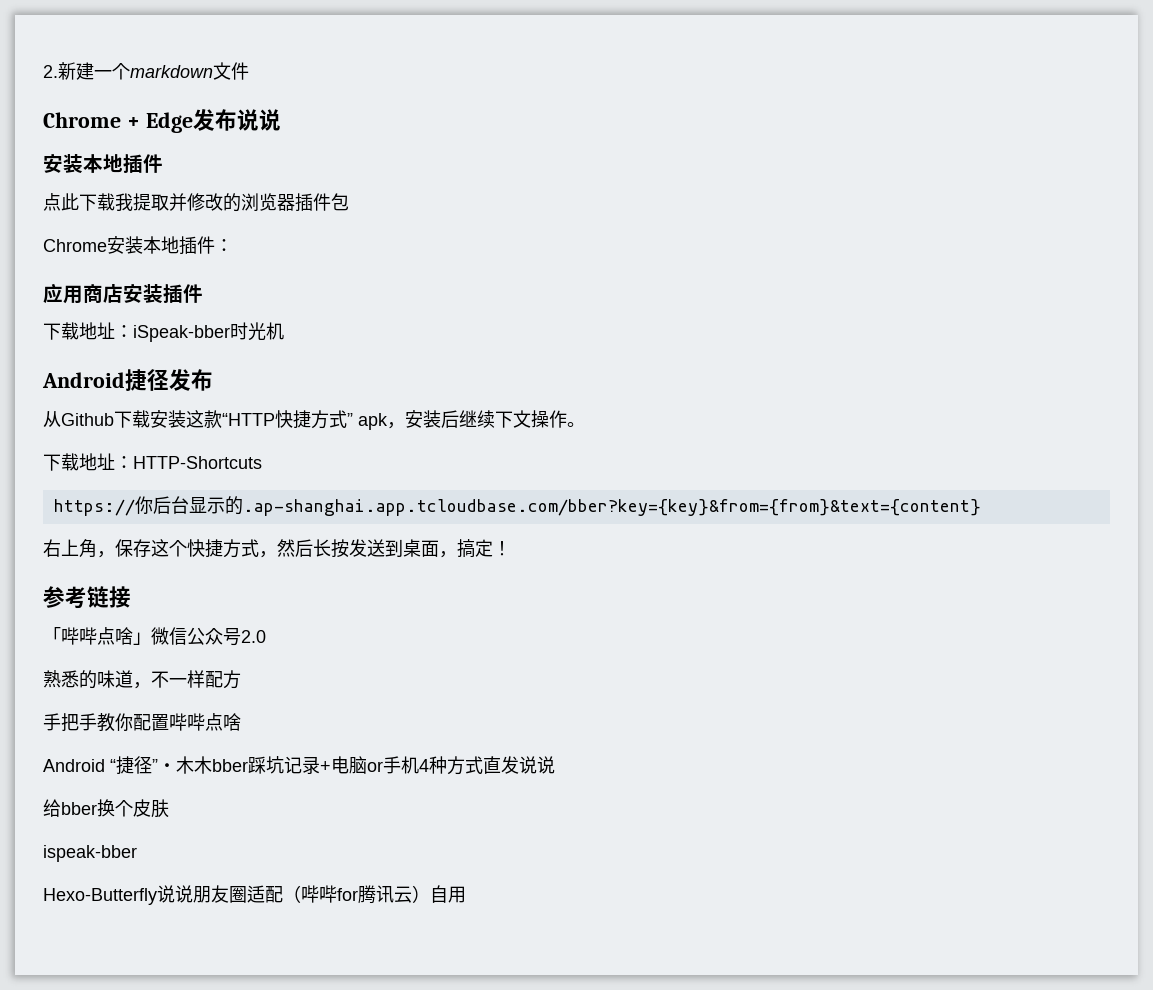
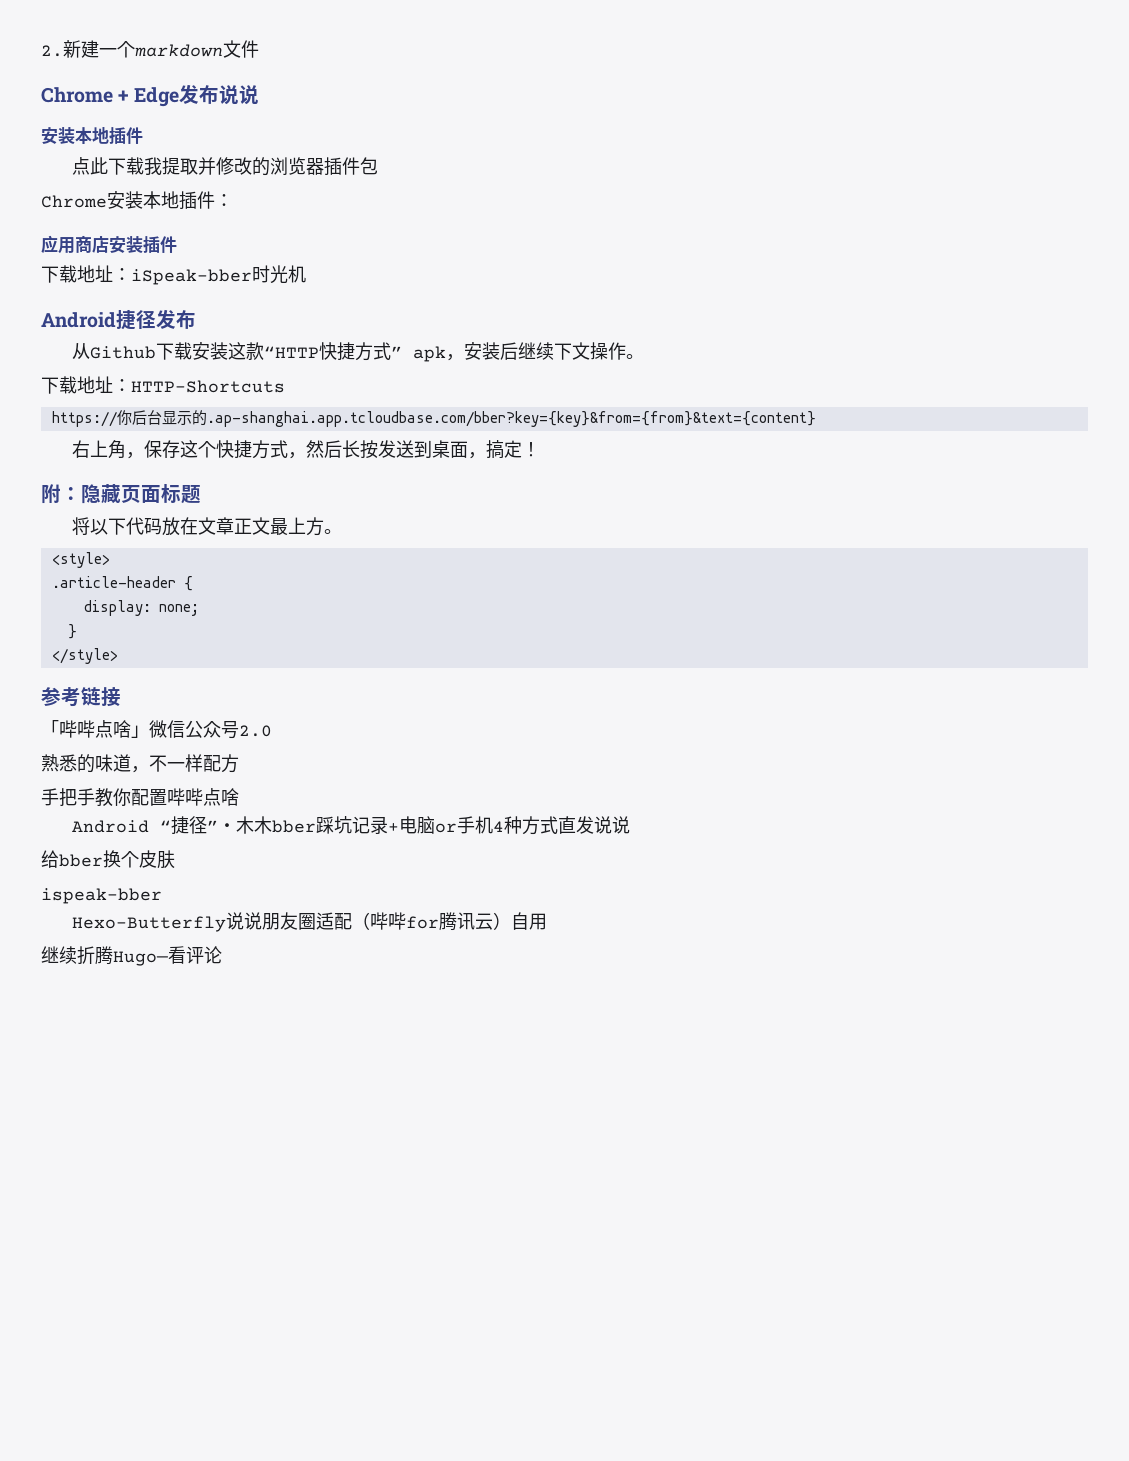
+ 附：隐藏页面标题
+ 将以下代码放在文章正文最上方。
+ <style>
+ .article-header {
+ display: none;
+ }
+ </style>
+ 继续折腾Hugo—看评论

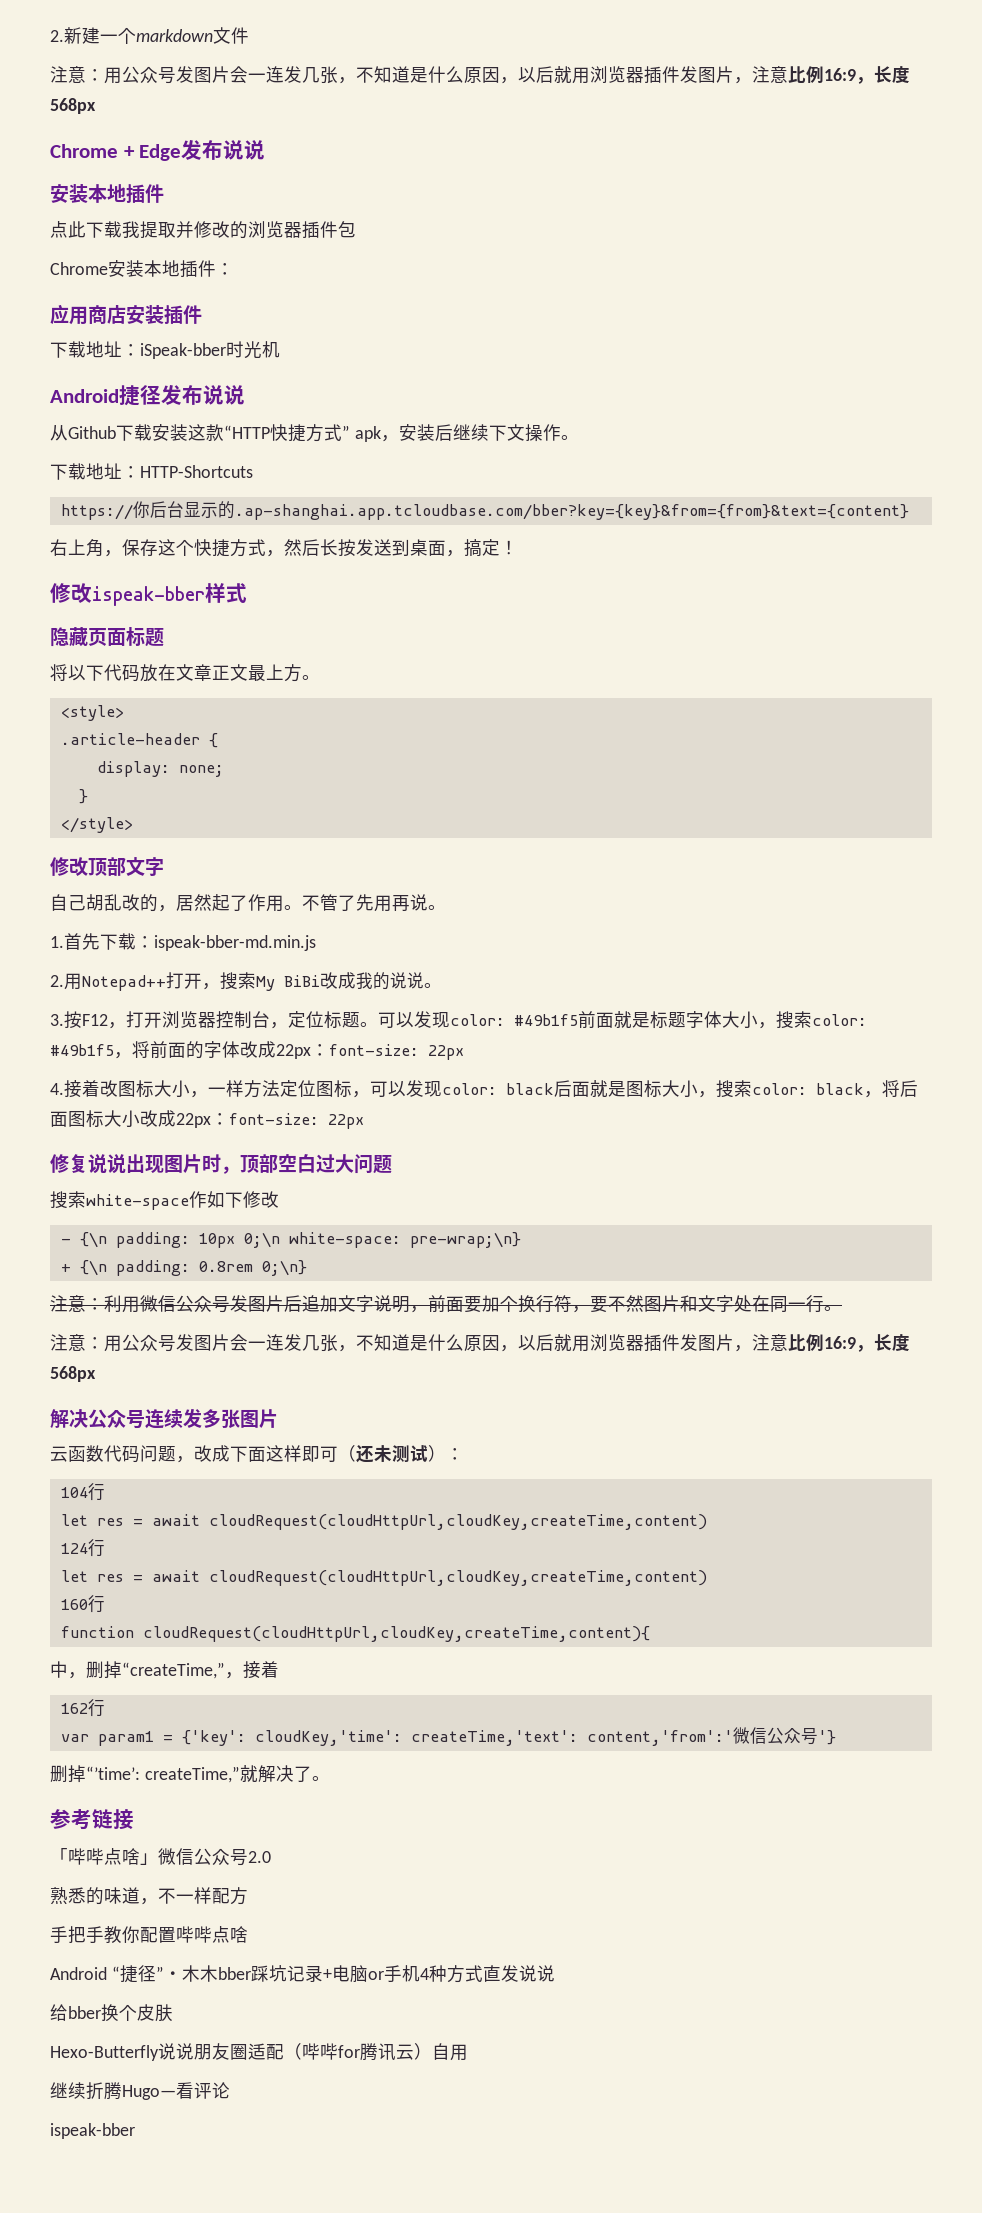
  2.新建一个markdown文件
+ 注意：用公众号发图片会一连发几张，不知道是什么原因，以后就用浏览器插件发图片，注意比例16:9，长度568px
- Android捷径发布
+ Android捷径发布说说
- 附：隐藏页面标题
+ 修改ispeak-bber样式
+ 隐藏页面标题
+ 修改顶部文字
+ 自己胡乱改的，居然起了作用。不管了先用再说。
+ 1.首先下载：ispeak-bber-md.min.js
+ 2.用Notepad++打开，搜索My BiBi改成我的说说。
+ 3.按F12，打开浏览器控制台，定位标题。可以发现color: #49b1f5前面就是标题字体大小，搜索color: #49b1f5，将前面的字体改成22px：font-size: 22px
+ 4.接着改图标大小，一样方法定位图标，可以发现color: black后面就是图标大小，搜索color: black，将后面图标大小改成22px：font-size: 22px
+ 修复说说出现图片时，顶部空白过大问题
+ 搜索white-space作如下修改
+ - {\n padding: 10px 0;\n white-space: pre-wrap;\n}
+ + {\n padding: 0.8rem 0;\n}
+ 注意：利用微信公众号发图片后追加文字说明，前面要加个换行符，要不然图片和文字处在同一行。
+ 注意：用公众号发图片会一连发几张，不知道是什么原因，以后就用浏览器插件发图片，注意比例16:9，长度568px
+ 解决公众号连续发多张图片
+ 云函数代码问题，改成下面这样即可（还未测试）：
+ 104行
+ let res = await cloudRequest(cloudHttpUrl,cloudKey,createTime,content)
+ 124行
+ let res = await cloudRequest(cloudHttpUrl,cloudKey,createTime,content)
+ 160行
+ function cloudRequest(cloudHttpUrl,cloudKey,createTime,content){
+ 中，删掉“createTime,”，接着
+ 162行
+ var param1 = {'key': cloudKey,'time': createTime,'text': content,'from':'微信公众号'}
+ 删掉“’time’: createTime,”就解决了。
- ispeak-bber
  继续折腾Hugo—看评论
+ ispeak-bber

